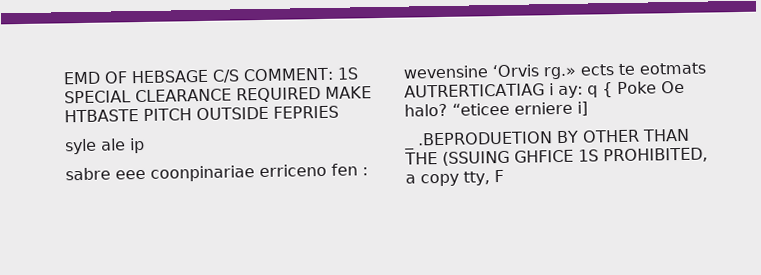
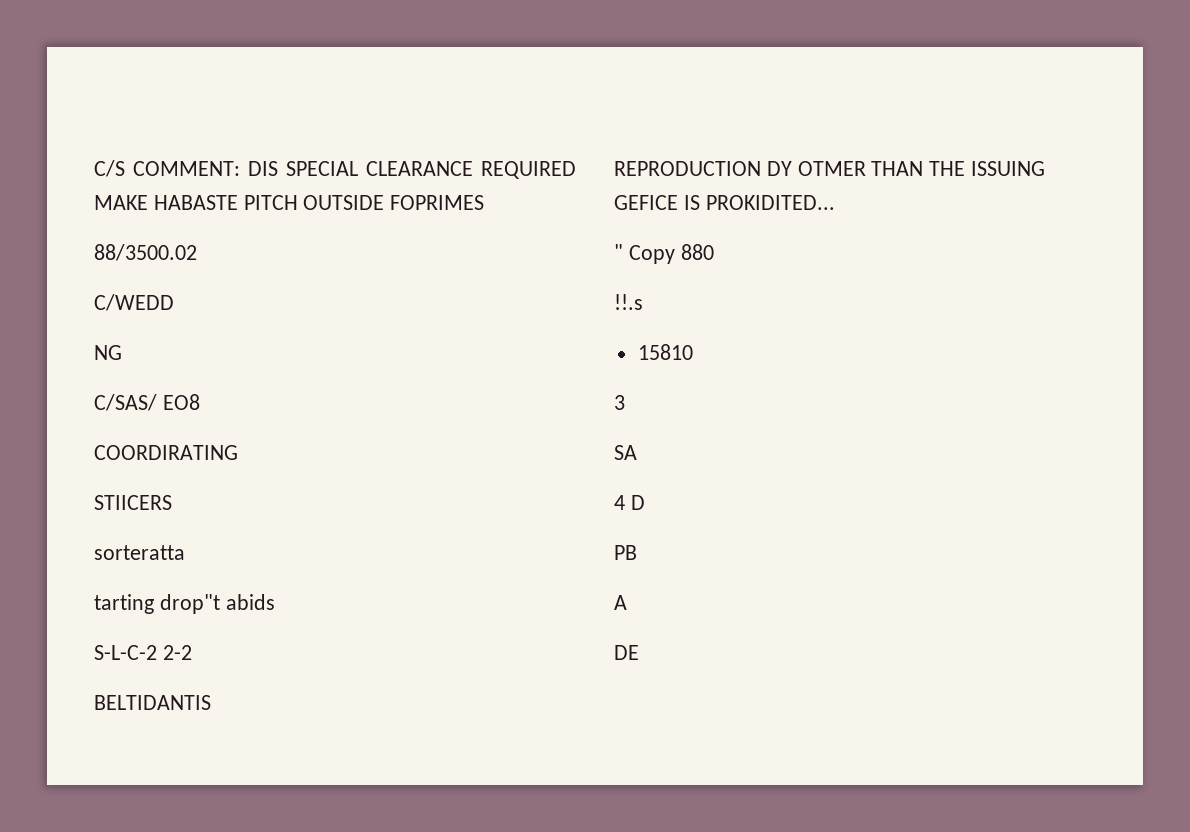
- EMD OF HEBSAGE C/S COMMENT: 1S SPECIAL CLEARANCE REQUIRED MAKE HTBASTE PITCH OUTSIDE FEPRIES
- syle ale ip
- sabre eee coonpinariae erriceno fen : wevensine ‘Orvis rg.» ects te eotmats AUTRERTICATIAG i ay: q { Poke Oe halo? “eticee erniere i]
- _ .BEPRODUETION BY OTHER THAN THE (SSUING GHFICE 1S PROHIBITED, a copy tty, F
+ C/S COMMENT: DIS SPECIAL CLEARANCE REQUIRED MAKE HABASTE PITCH OUTSIDE FOPRIMES
+ 88/3500.02
+ C/WEDD
+ NG
+ C/SAS/ EO8
+ COORDIRATING
+ STIICERS
+ sorteratta
+ tarting drop"t abids
+ S-L-C-2 2-2
+ BELTIDANTIS
+ REPRODUCTION DY OTMER THAN THE ISSUING GEFICE IS PROKIDITED...
+ " Copy 880
+ !!.s
+ 15810
+ 3
+ SA
+ 4 D
+ PB
+ A
+ DE

